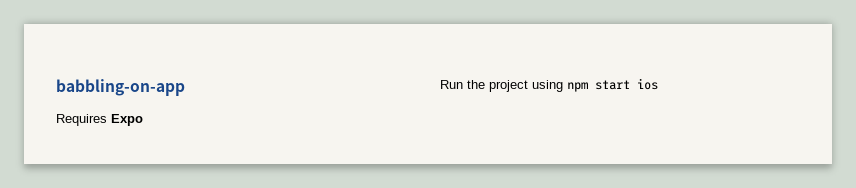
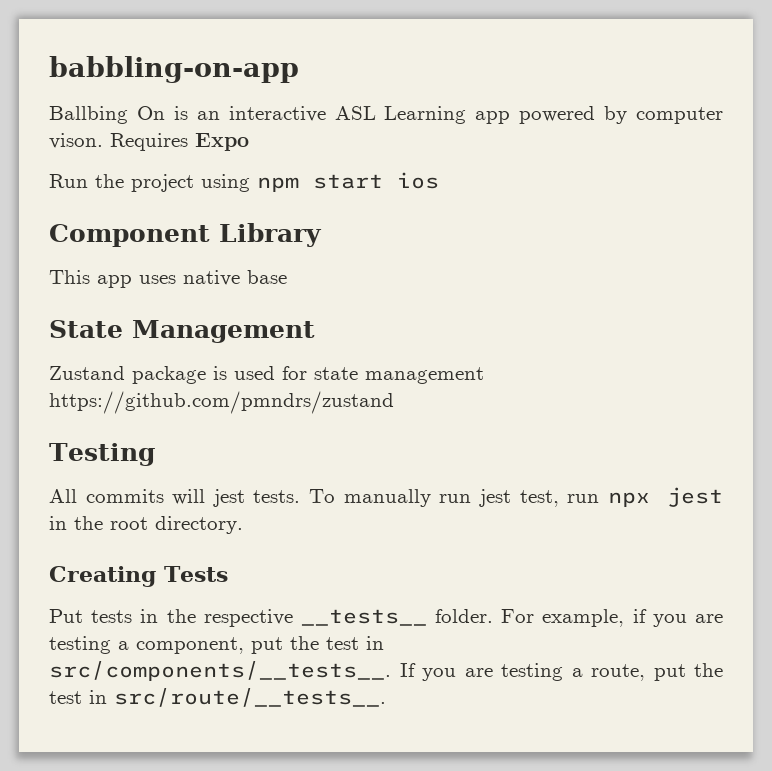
+ Ballbing On is an interactive ASL Learning app powered by computer vison.
+ Component Library
+ This app uses native base
+ State Management
+ Zustand package is used for state management https://github.com/pmndrs/zustand
+ Testing
+ All commits will jest tests. To manually run jest test, run npx jest in the root directory.
+ Creating Tests
+ Put tests in the respective __tests__ folder. For example, if you are testing a component, put the test in src/components/__tests__. If you are testing a route, put the test in src/route/__tests__.

